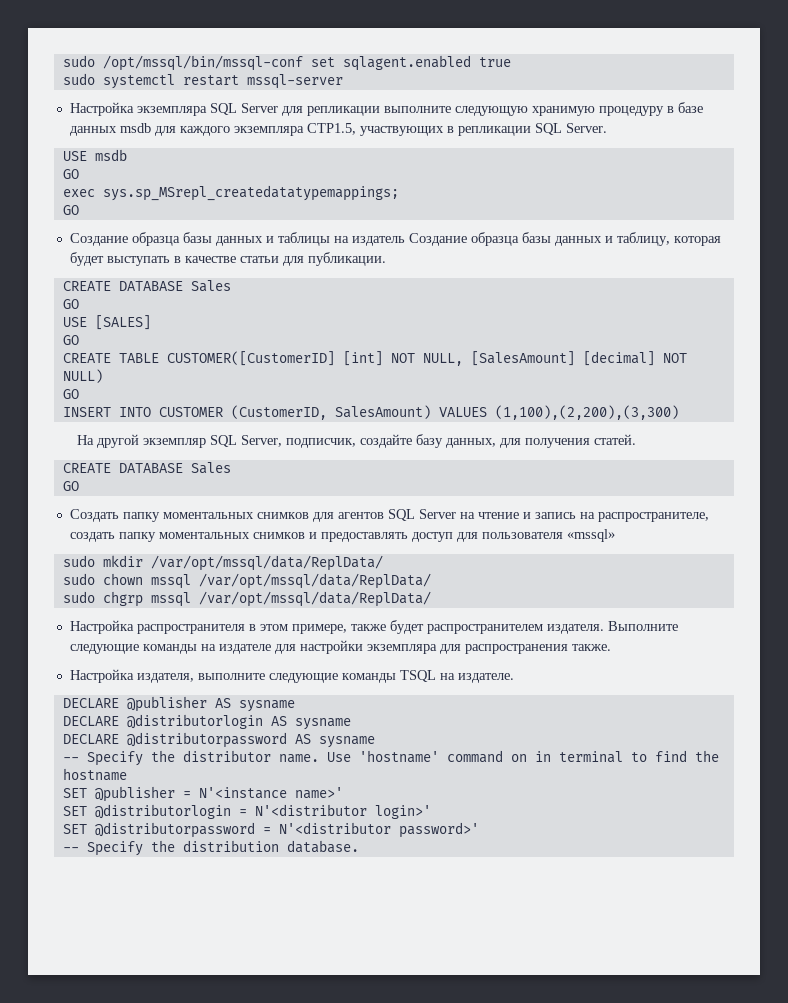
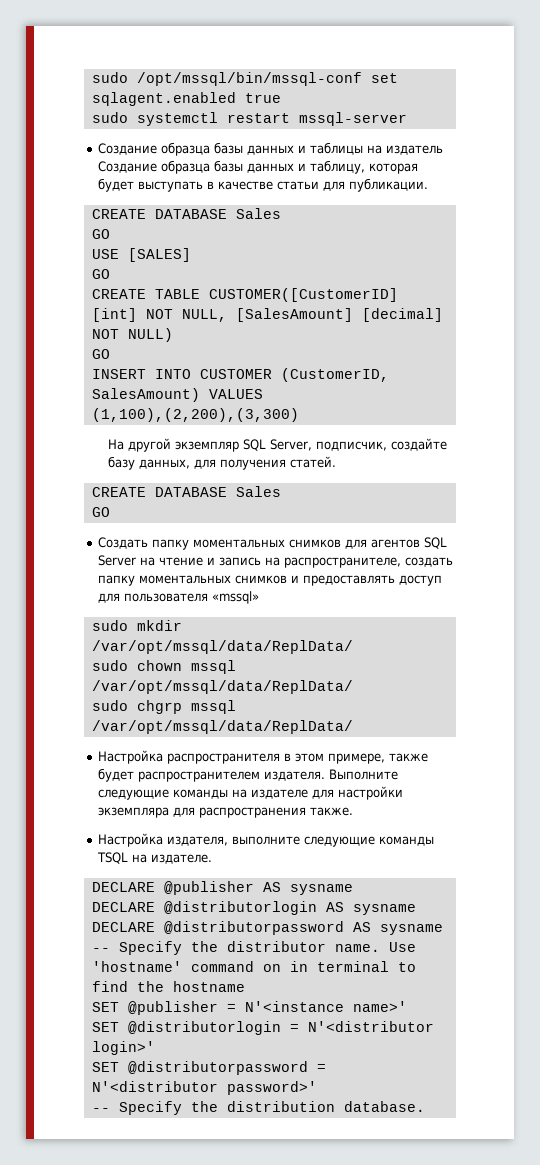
- Настройка экземпляра SQL Server для репликации выполните следующую хранимую процедуру в базе данных msdb для каждого экземпляра CTP1.5, участвующих в репликации SQL Server.
- USE msdb
- GO
- exec sys.sp_MSrepl_createdatatypemappings;
- GO

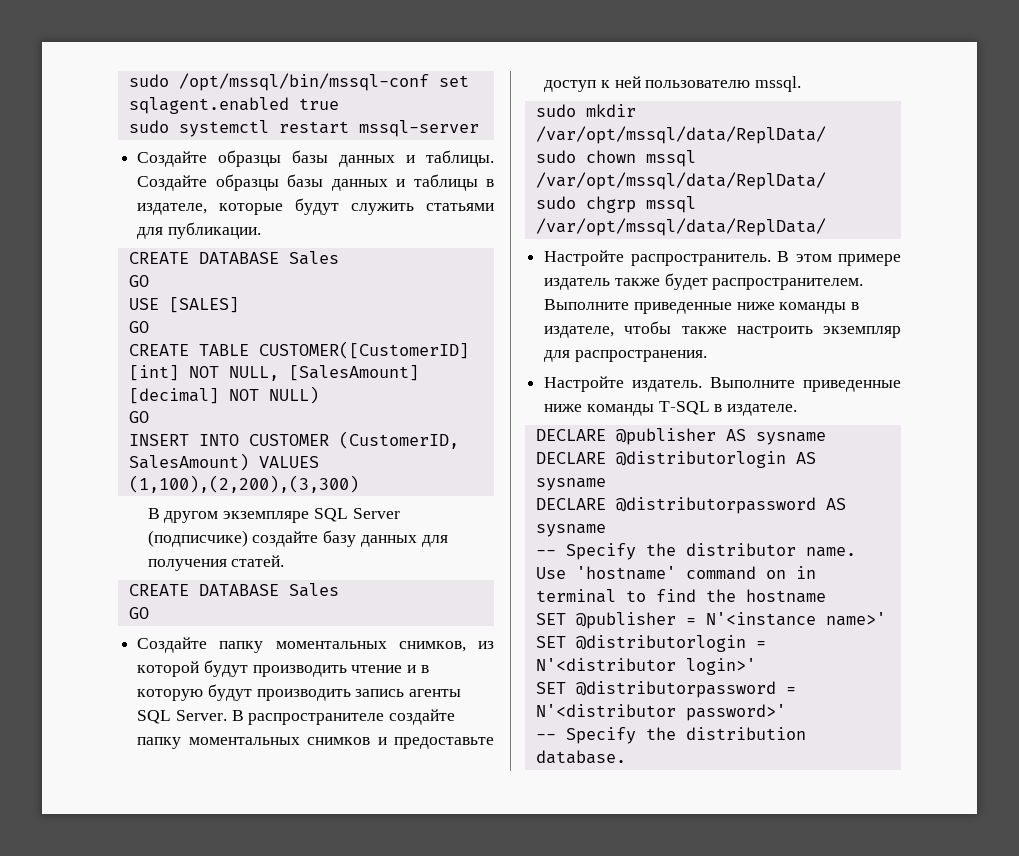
- Создание образца базы данных и таблицы на издатель Создание образца базы данных и таблицу, которая будет выступать в качестве статьи для публикации.
+ Создайте образцы базы данных и таблицы. Создайте образцы базы данных и таблицы в издателе, которые будут служить статьями для публикации.
- На другой экземпляр SQL Server, подписчик, создайте базу данных, для получения статей.
+ В другом экземпляре SQL Server (подписчике) создайте базу данных для получения статей.
- Создать папку моментальных снимков для агентов SQL Server на чтение и запись на распространителе, создать папку моментальных снимков и предоставлять доступ для пользователя «mssql»
+ Создайте папку моментальных снимков, из которой будут производить чтение и в которую будут производить запись агенты SQL Server. В распространителе создайте папку моментальных снимков и предоставьте доступ к ней пользователю mssql.
- Настройка распространителя в этом примере, также будет распространителем издателя. Выполните следующие команды на издателе для настройки экземпляра для распространения также.
- Настройка издателя, выполните следующие команды TSQL на издателе.
+ Настройте распространитель. В этом примере издатель также будет распространителем. Выполните приведенные ниже команды в издателе, чтобы также настроить экземпляр для распространения.
+ Настройте издатель. Выполните приведенные ниже команды T-SQL в издателе.

